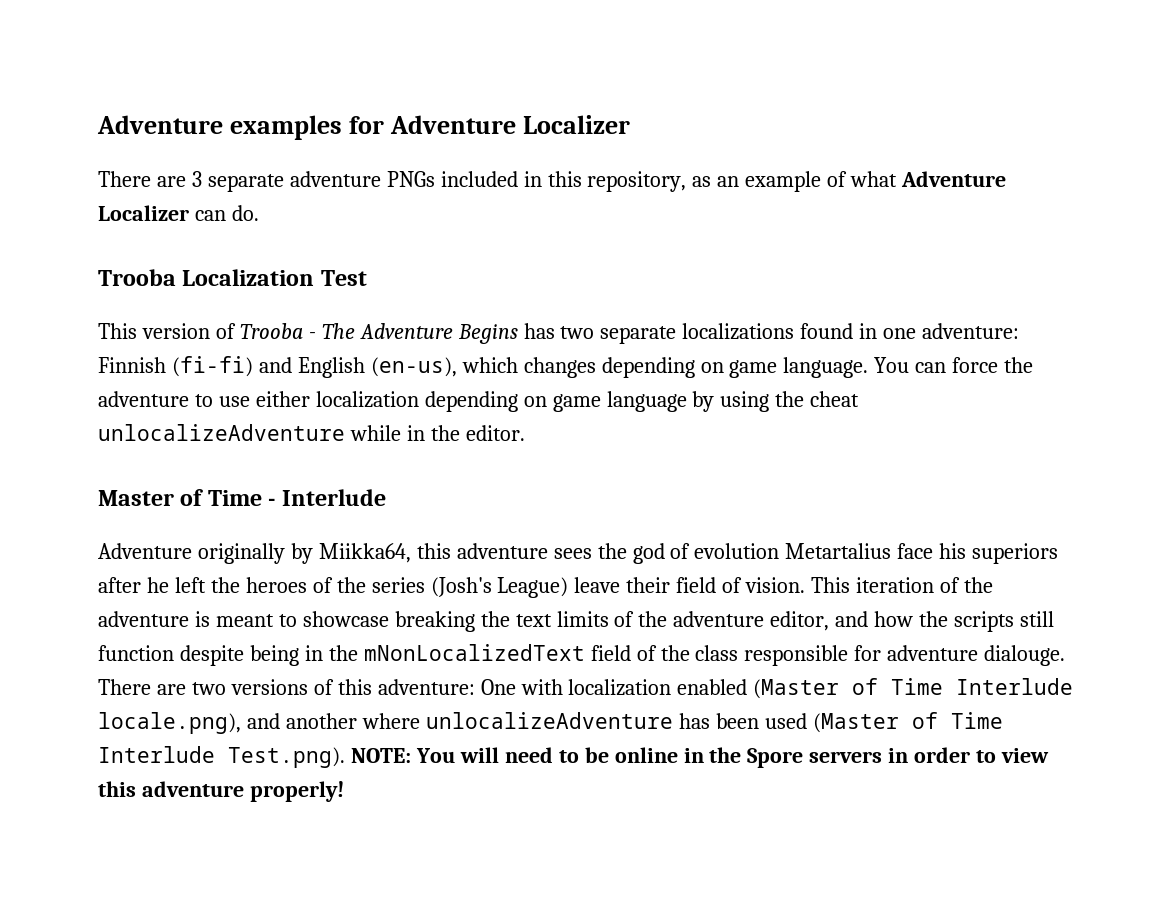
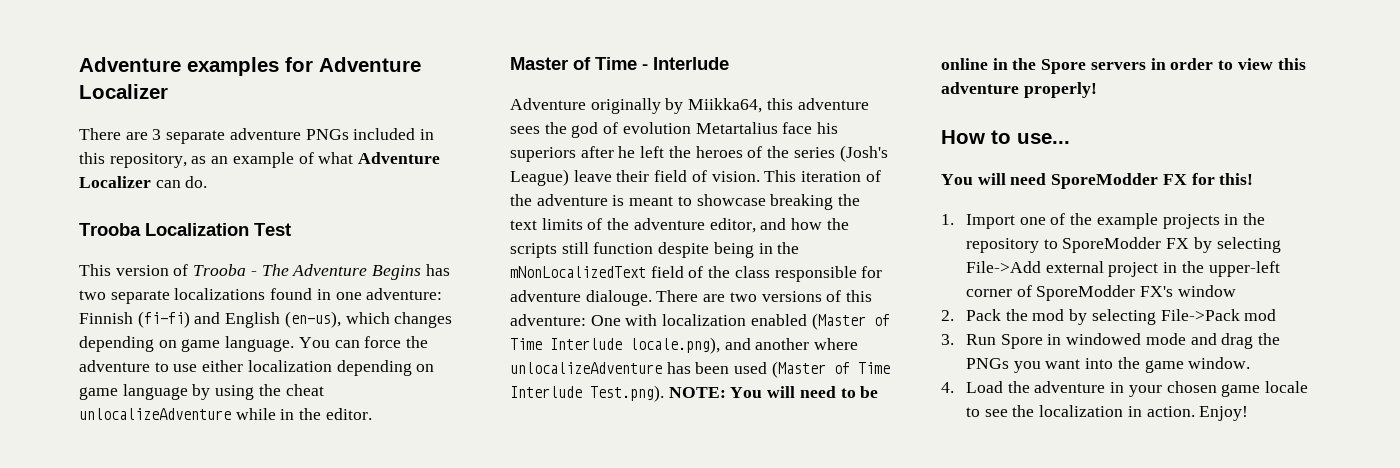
+ How to use...
+ You will need SporeModder FX for this!
+ 1. Import one of the example projects in the repository to SporeModder FX by selecting File->Add external project in the upper-left corner of SporeModder FX's window
+ 2. Pack the mod by selecting File->Pack mod
+ 3. Run Spore in windowed mode and drag the PNGs you want into the game window.
+ 4. Load the adventure in your chosen game locale to see the localization in action. Enjoy!

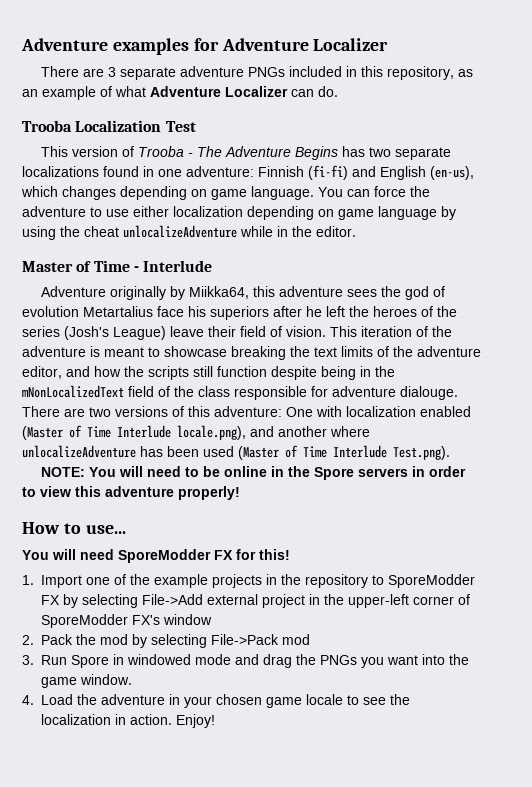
- There are two versions of this adventure: One with localization enabled (Master of Time Interlude locale.png), and another where unlocalizeAdventure has been used (Master of Time Interlude Test.png). NOTE: You will need to be online in the Spore servers in order to view this adventure properly!
+ There are two versions of this adventure: One with localization enabled (Master of Time Interlude locale.png), and another where unlocalizeAdventure has been used (Master of Time Interlude Test.png).
+ NOTE: You will need to be online in the Spore servers in order to view this adventure properly!

